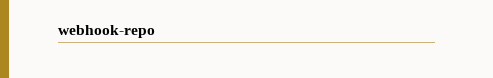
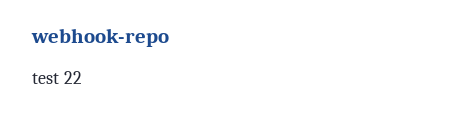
+ test 22

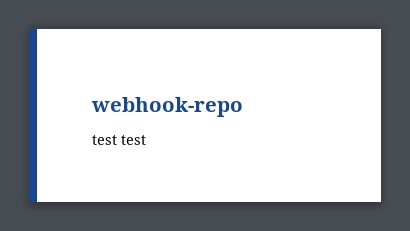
- test 22
+ test test

